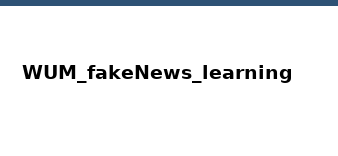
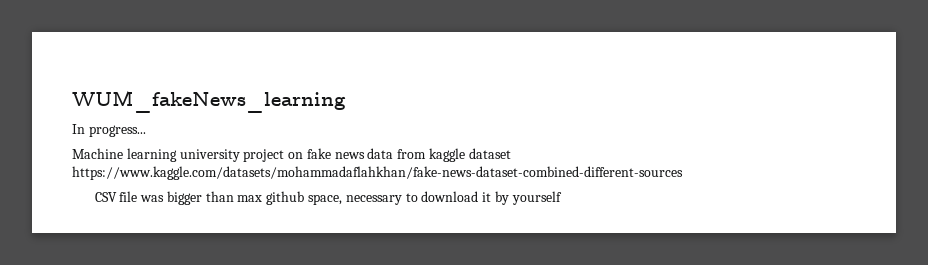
+ In progress...
+ Machine learning university project on fake news data from kaggle dataset https://www.kaggle.com/datasets/mohammadaflahkhan/fake-news-dataset-combined-different-sources
+ CSV file was bigger than max github space, necessary to download it by yourself

